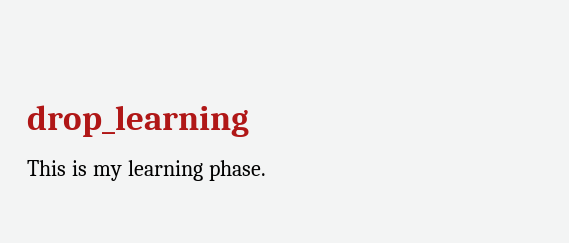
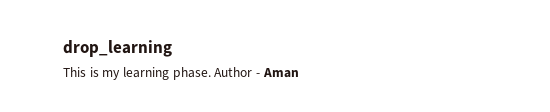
+ Author - Aman

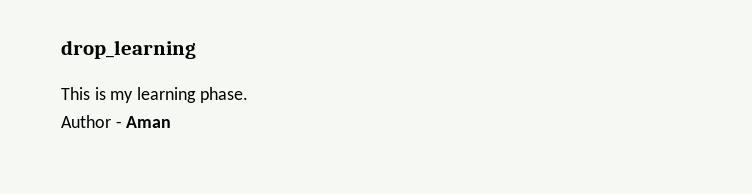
- This is my learning phase. Author - Aman
+ This is my learning phase.
+ Author - Aman

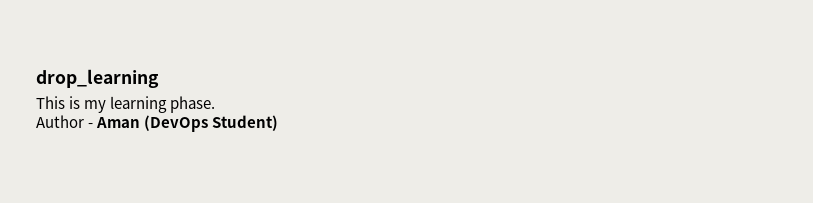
- Author - Aman
+ Author - Aman (DevOps Student)

